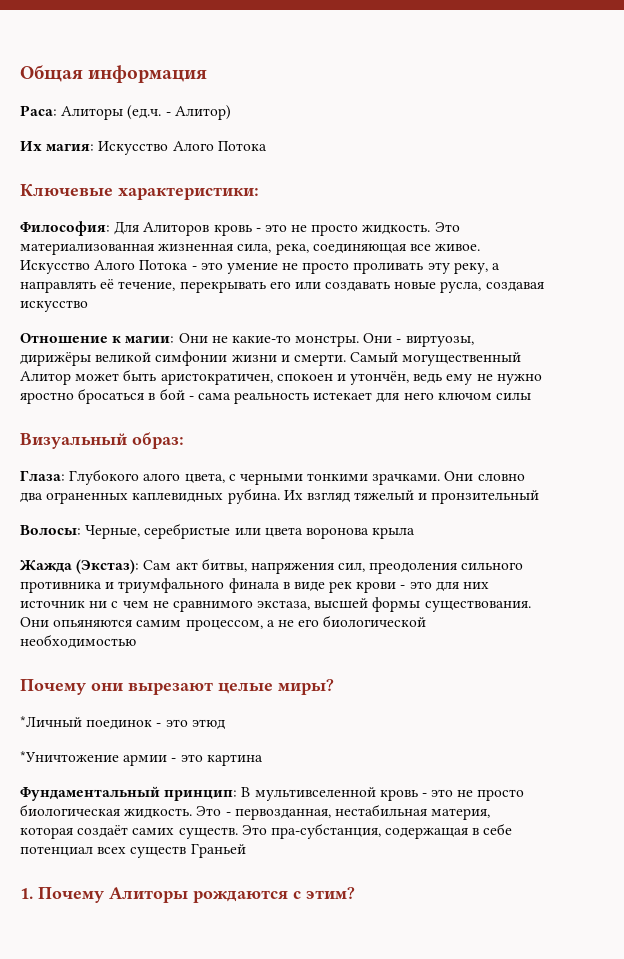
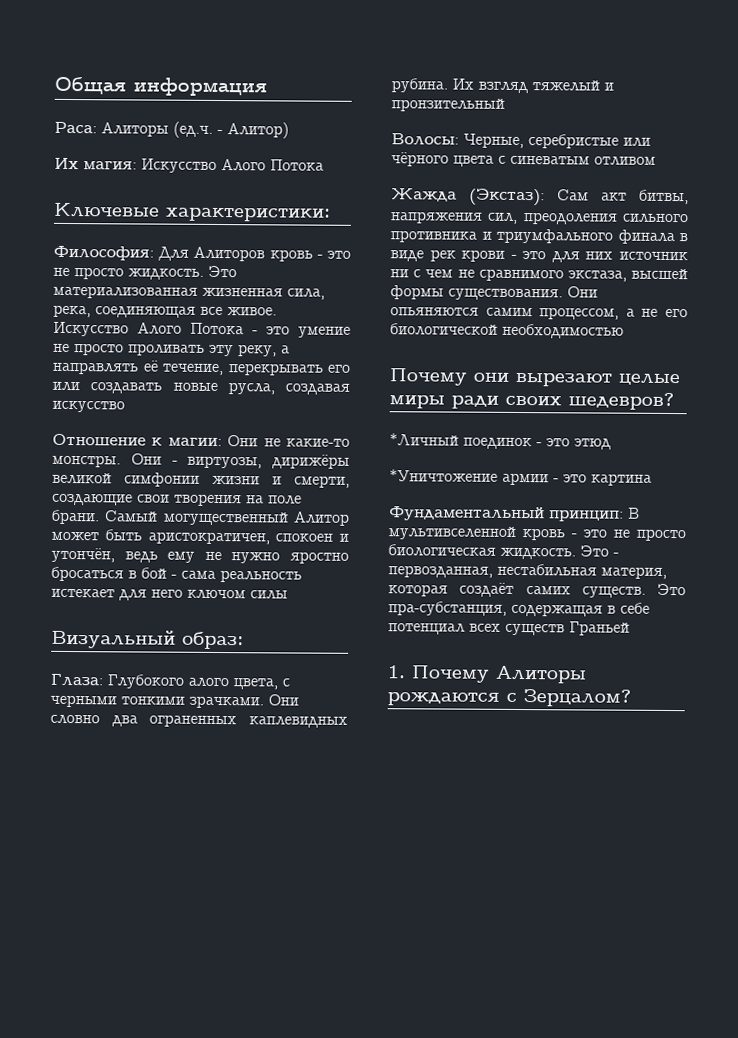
- Они - виртуозы, дирижёры великой симфонии жизни и смерти.
+ Они - виртуозы, дирижёры великой симфонии жизни и смерти, создающие свои творения на поле брани.
- Волосы: Черные, серебристые или цвета воронова крыла
+ Волосы: Черные, серебристые или чёрного цвета с синеватым отливом
- Почему они вырезают целые миры?
+ Почему они вырезают целые миры ради своих шедевров?
- 1. Почему Алиторы рождаются с этим?
+ 1. Почему Алиторы рождаются с Зерцалом?

